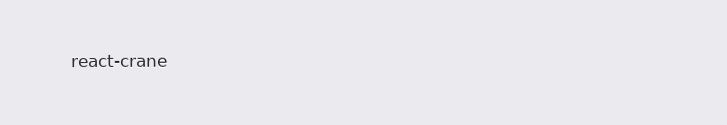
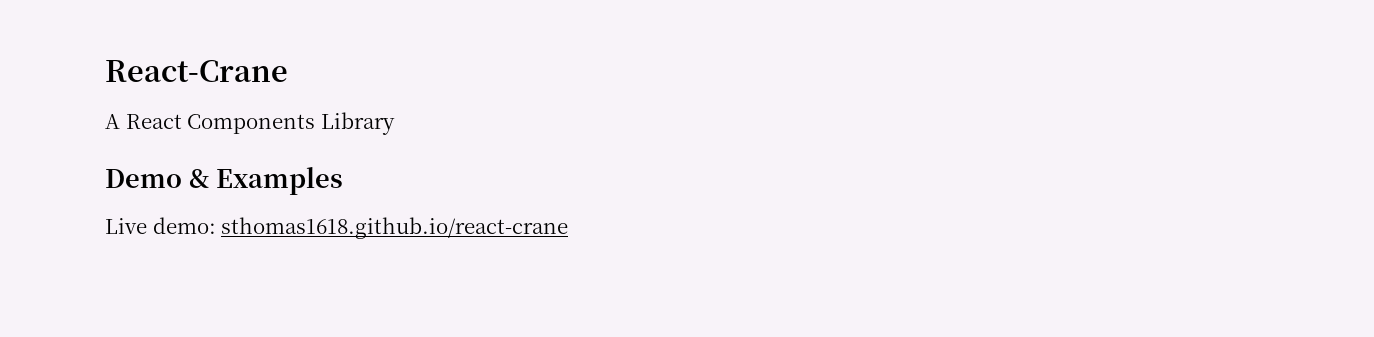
- react-crane
+ React-Crane
+ A React Components Library
+ Demo & Examples
+ Live demo: sthomas1618.github.io/react-crane

